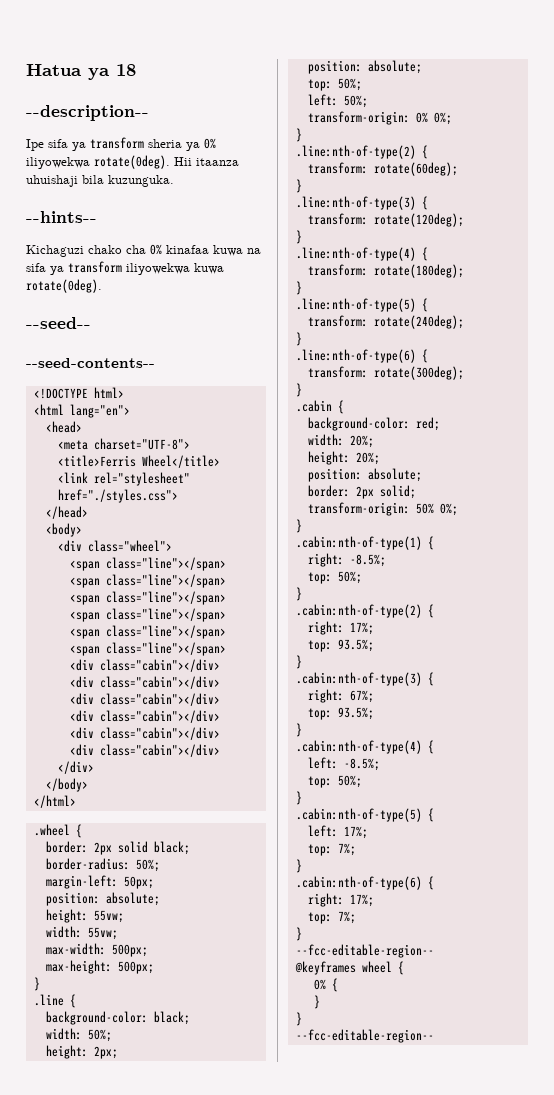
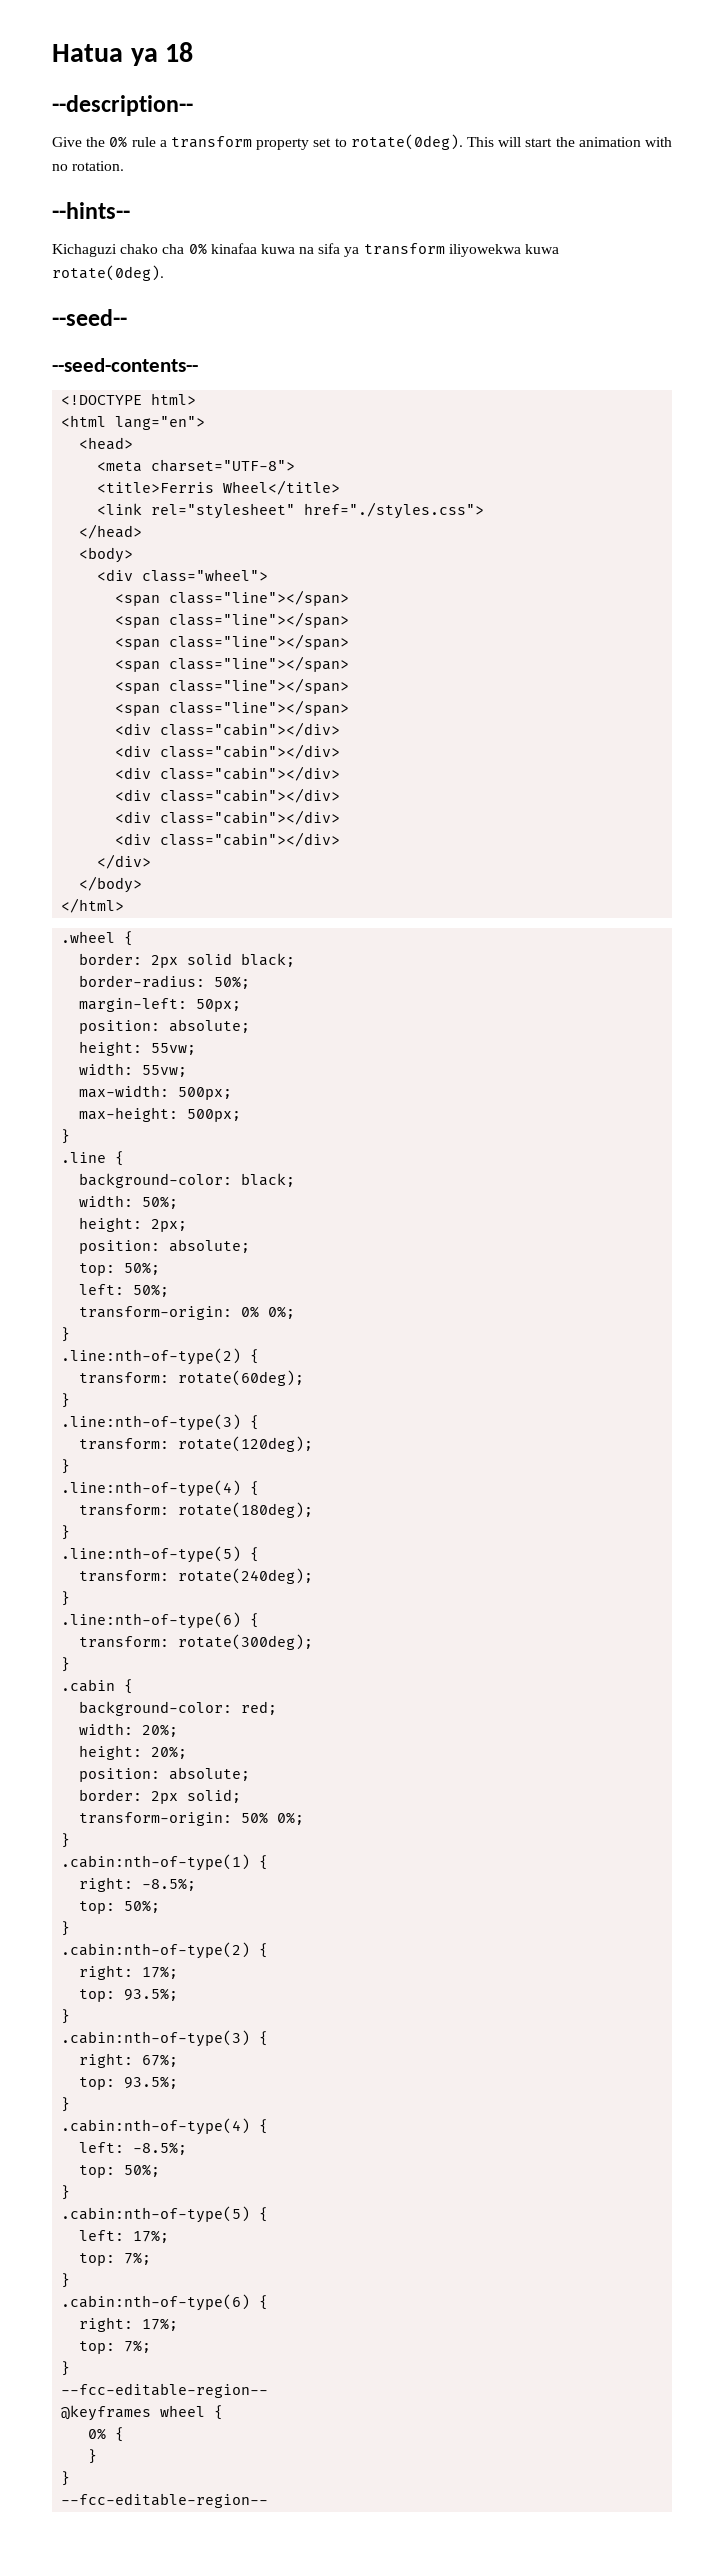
- Ipe sifa ya transform sheria ya 0% iliyowekwa rotate(0deg). Hii itaanza uhuishaji bila kuzunguka.
+ Give the 0% rule a transform property set to rotate(0deg). This will start the animation with no rotation.

